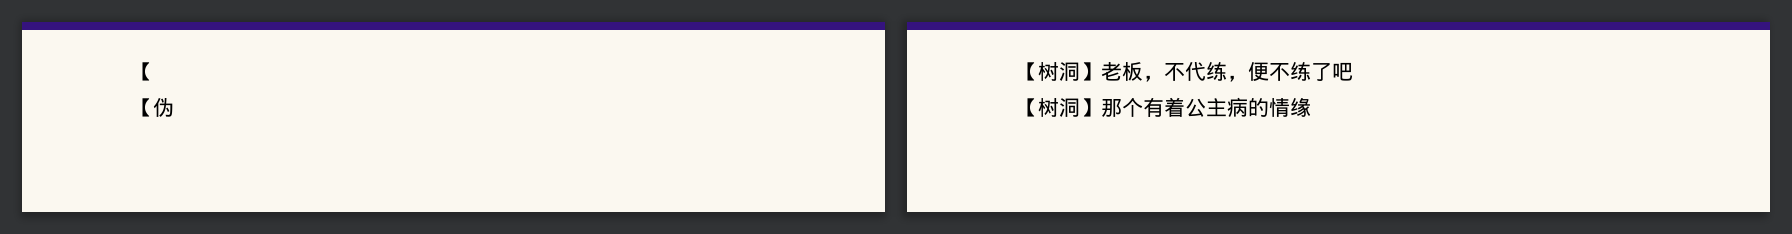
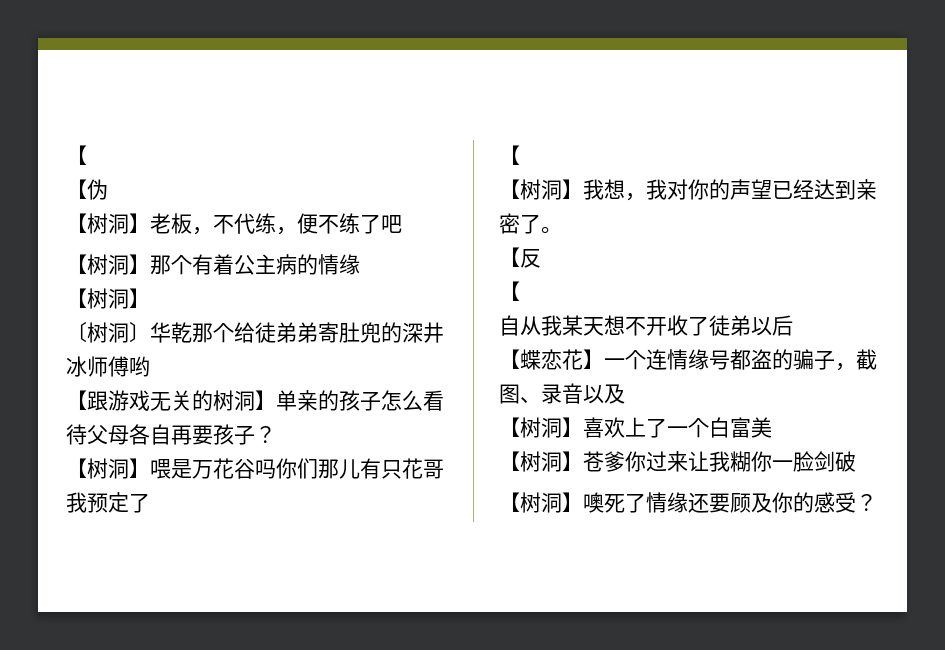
  【树洞】那个有着公主病的情缘
+ 【树洞】
+ 〔树洞〕华乾那个给徒弟弟寄肚兜的深井冰师傅哟
+ 【跟游戏无关的树洞】单亲的孩子怎么看待父母各自再要孩子？
+ 【树洞】喂是万花谷吗你们那儿有只花哥我预定了
+ 【
+ 【树洞】我想，我对你的声望已经达到亲密了。
+ 【反
+ 【
+ 自从我某天想不开收了徒弟以后
+ 【蝶恋花】一个连情缘号都盗的骗子，截图、录音以及
+ 【树洞】喜欢上了一个白富美
+ 【树洞】苍爹你过来让我糊你一脸剑破
+ 【树洞】噢死了情缘还要顾及你的感受？

